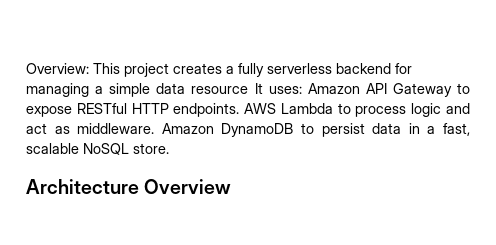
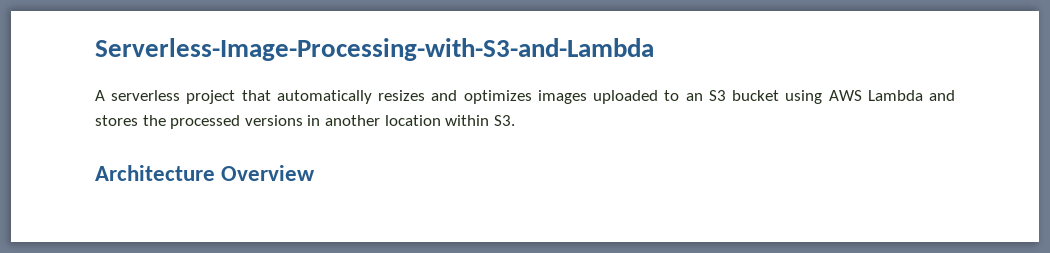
- Overview: This project creates a fully serverless backend for managing a simple data resource It uses: Amazon API Gateway to expose RESTful HTTP endpoints. AWS Lambda to process logic and act as middleware. Amazon DynamoDB to persist data in a fast, scalable NoSQL store.
+ Serverless-Image-Processing-with-S3-and-Lambda
+ A serverless project that automatically resizes and optimizes images uploaded to an S3 bucket using AWS Lambda and stores the processed versions in another location within S3.

